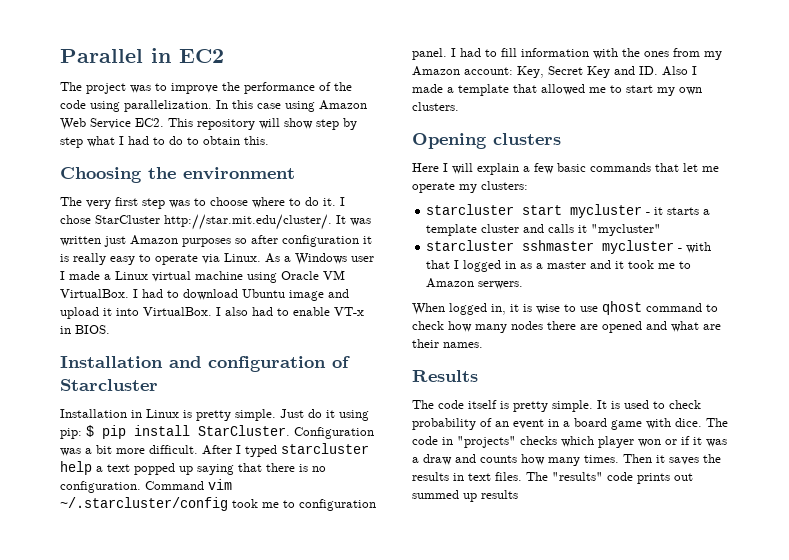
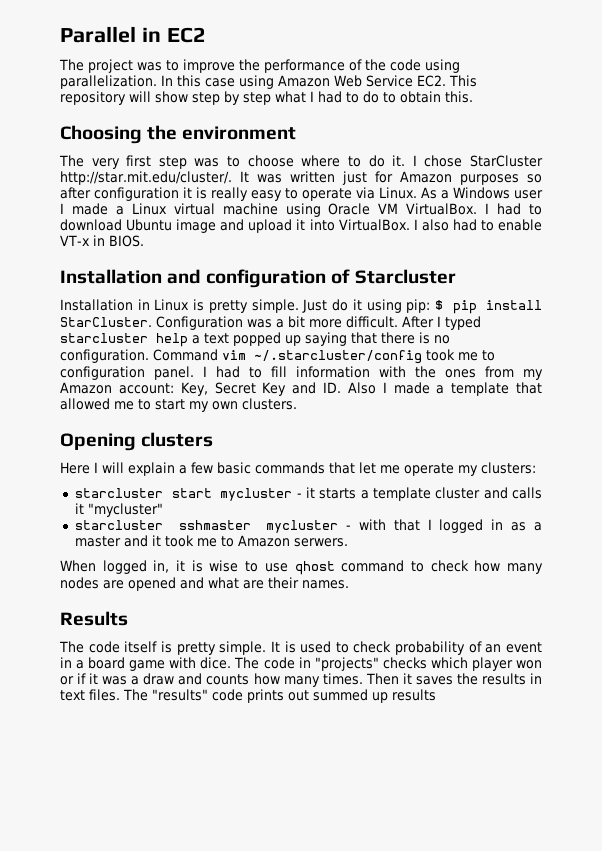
- I chose StarCluster http://star.mit.edu/cluster/. It was written just Amazon purposes so after configuration it is really easy to operate via Linux.
+ I chose StarCluster http://star.mit.edu/cluster/. It was written just for Amazon purposes so after configuration it is really easy to operate via Linux.
- When logged in, it is wise to use qhost command to check how many nodes there are opened and what are their names.
+ When logged in, it is wise to use qhost command to check how many nodes are opened and what are their names.

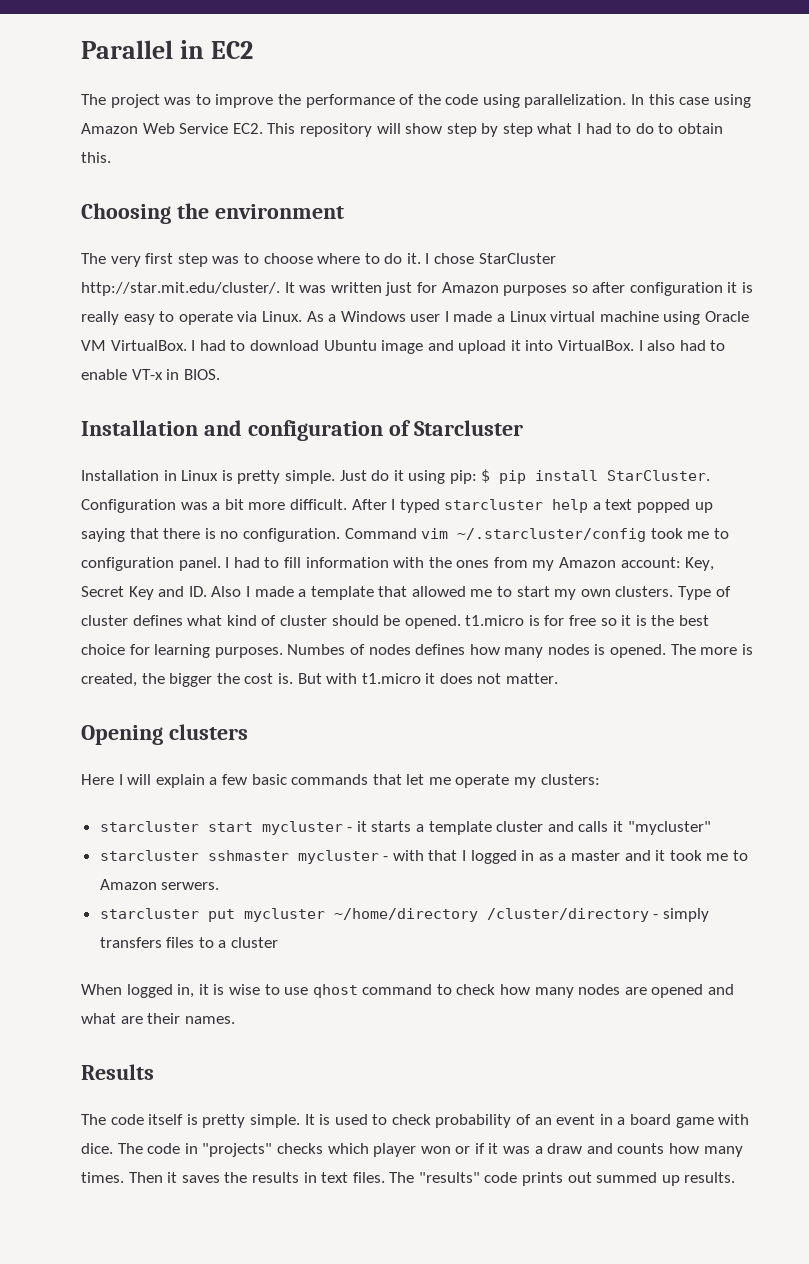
+ Type of cluster defines what kind of cluster should be opened. t1.micro is for free so it is the best choice for learning purposes. Numbes of nodes defines how many nodes is opened. The more is created, the bigger the cost is. But with t1.micro it does not matter.
+ starcluster put mycluster ~/home/directory /cluster/directory - simply transfers files to a cluster
- The "results" code prints out summed up results
+ The "results" code prints out summed up results.

